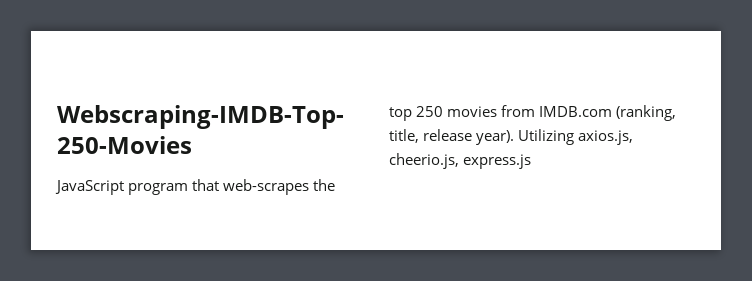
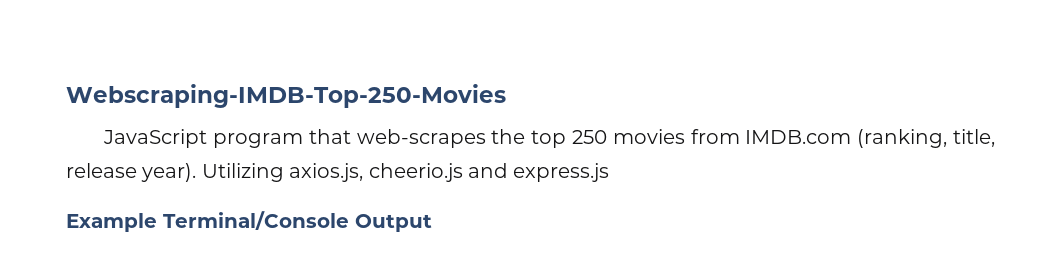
- Utilizing axios.js, cheerio.js, express.js
+ Utilizing axios.js, cheerio.js and express.js
+ Example Terminal/Console Output

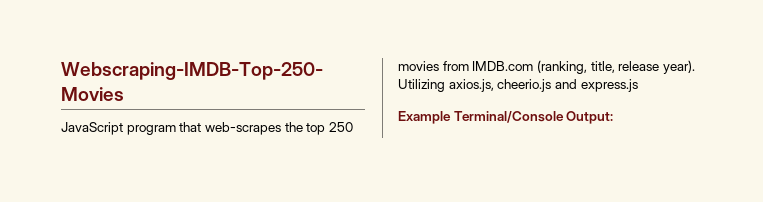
- Example Terminal/Console Output
+ Example Terminal/Console Output:

